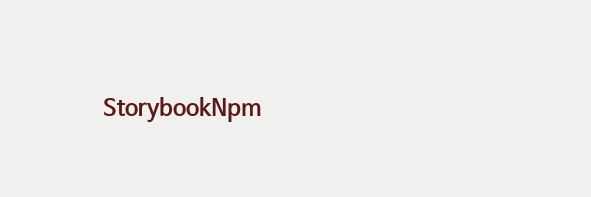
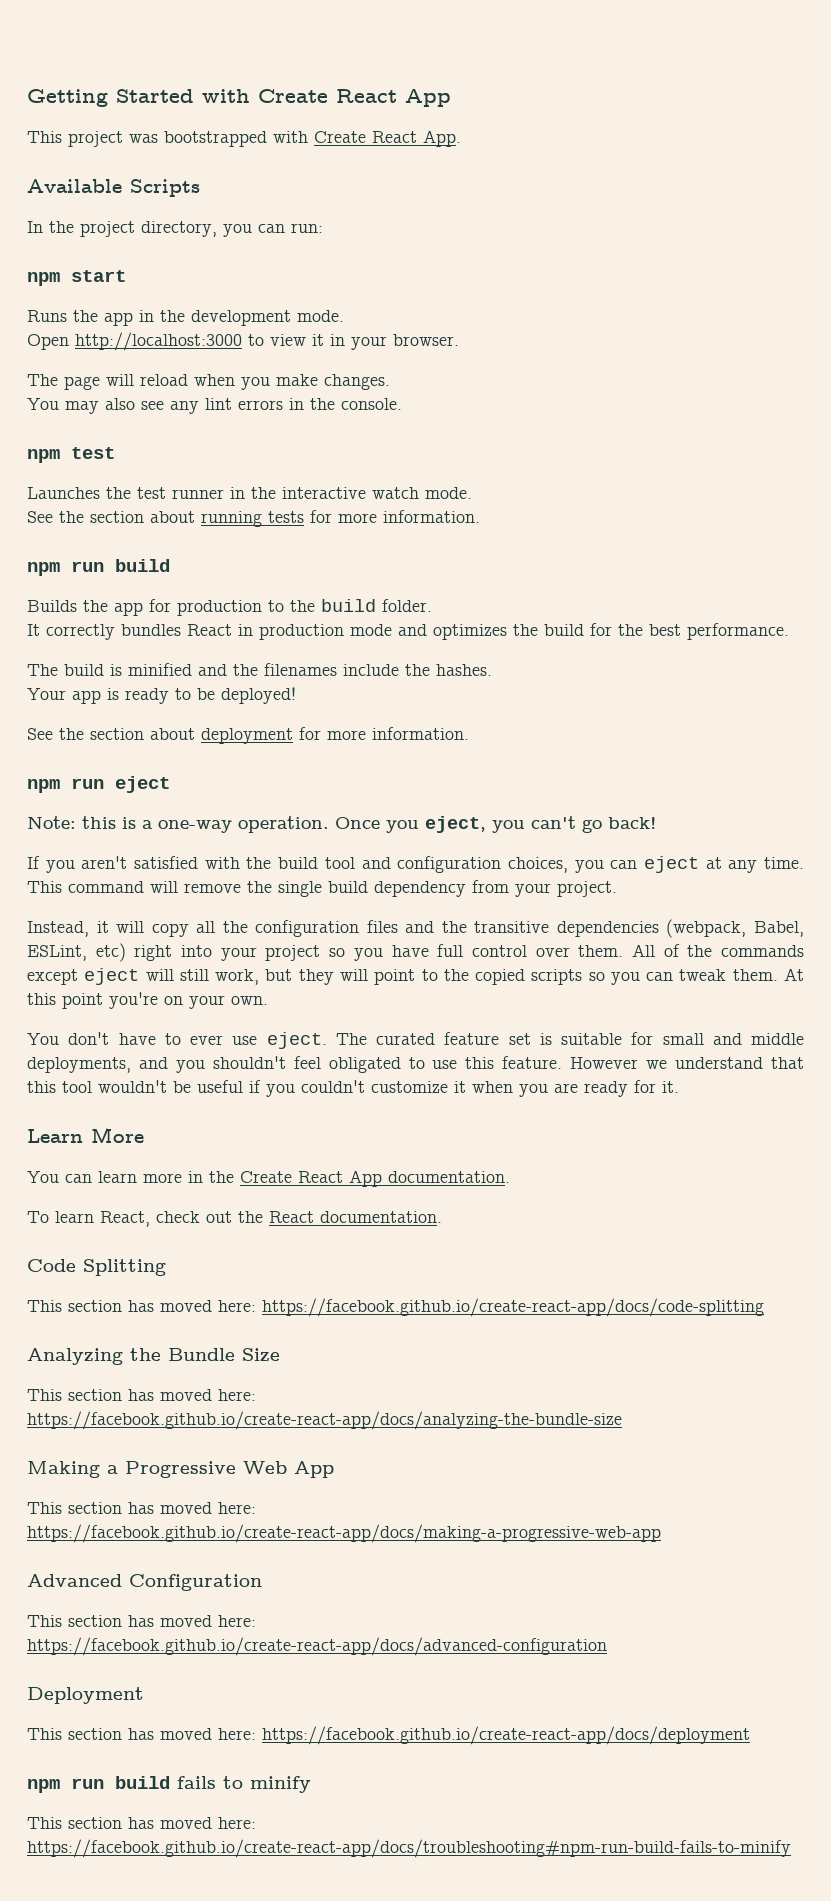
- StorybookNpm
+ Getting Started with Create React App
+ This project was bootstrapped with Create React App.
+ Available Scripts
+ In the project directory, you can run:
+ npm start
+ Runs the app in the development mode.
+ Open http://localhost:3000 to view it in your browser.
+ The page will reload when you make changes.
+ You may also see any lint errors in the console.
+ npm test
+ Launches the test runner in the interactive watch mode.
+ See the section about running tests for more information.
+ npm run build
+ Builds the app for production to the build folder.
+ It correctly bundles React in production mode and optimizes the build for the best performance.
+ The build is minified and the filenames include the hashes.
+ Your app is ready to be deployed!
+ See the section about deployment for more information.
+ npm run eject
+ Note: this is a one-way operation. Once you eject, you can't go back!
+ If you aren't satisfied with the build tool and configuration choices, you can eject at any time. This command will remove the single build dependency from your project.
+ Instead, it will copy all the configuration files and the transitive dependencies (webpack, Babel, ESLint, etc) right into your project so you have full control over them. All of the commands except eject will still work, but they will point to the copied scripts so you can tweak them. At this point you're on your own.
+ You don't have to ever use eject. The curated feature set is suitable for small and middle deployments, and you shouldn't feel obligated to use this feature. However we understand that this tool wouldn't be useful if you couldn't customize it when you are ready for it.
+ Learn More
+ You can learn more in the Create React App documentation.
+ To learn React, check out the React documentation.
+ Code Splitting
+ This section has moved here: https://facebook.github.io/create-react-app/docs/code-splitting
+ Analyzing the Bundle Size
+ This section has moved here: https://facebook.github.io/create-react-app/docs/analyzing-the-bundle-size
+ Making a Progressive Web App
+ This section has moved here: https://facebook.github.io/create-react-app/docs/making-a-progressive-web-app
+ Advanced Configuration
+ This section has moved here: https://facebook.github.io/create-react-app/docs/advanced-configuration
+ Deployment
+ This section has moved here: https://facebook.github.io/create-react-app/docs/deployment
+ npm run build fails to minify
+ This section has moved here: https://facebook.github.io/create-react-app/docs/troubleshooting#npm-run-build-fails-to-minify

